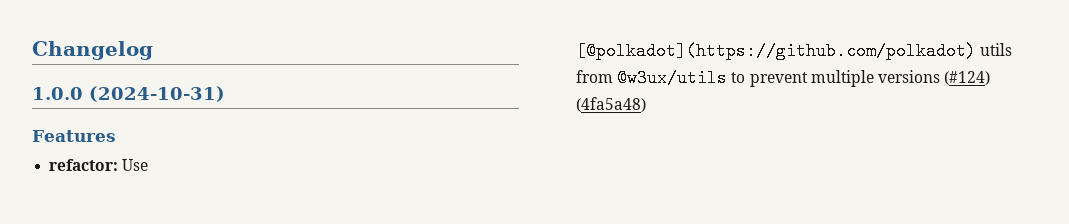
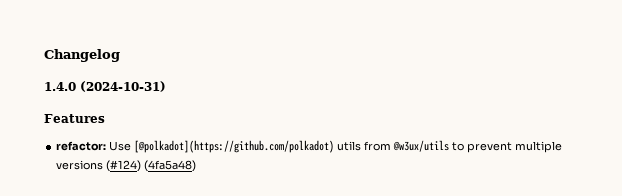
- 1.0.0 (2024-10-31)
+ 1.4.0 (2024-10-31)

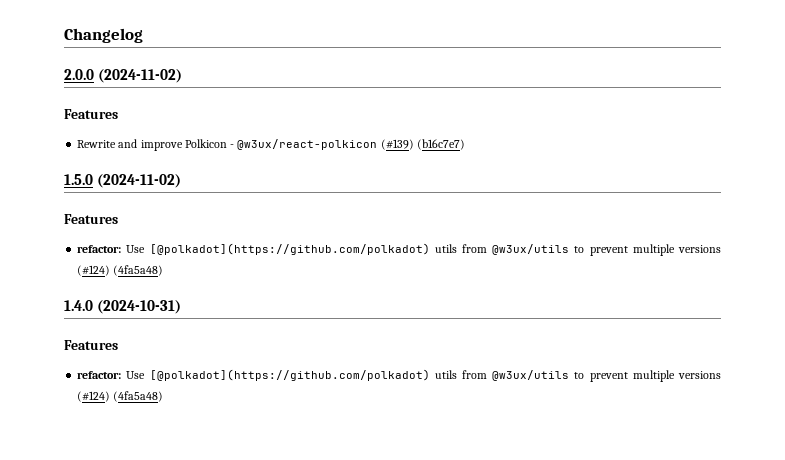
+ 2.0.0 (2024-11-02)
+ Features
+ Rewrite and improve Polkicon - @w3ux/react-polkicon (#139) (b16c7e7)
+ 1.5.0 (2024-11-02)
+ Features
+ refactor: Use [@polkadot](https://github.com/polkadot) utils from @w3ux/utils to prevent multiple versions (#124) (4fa5a48)

